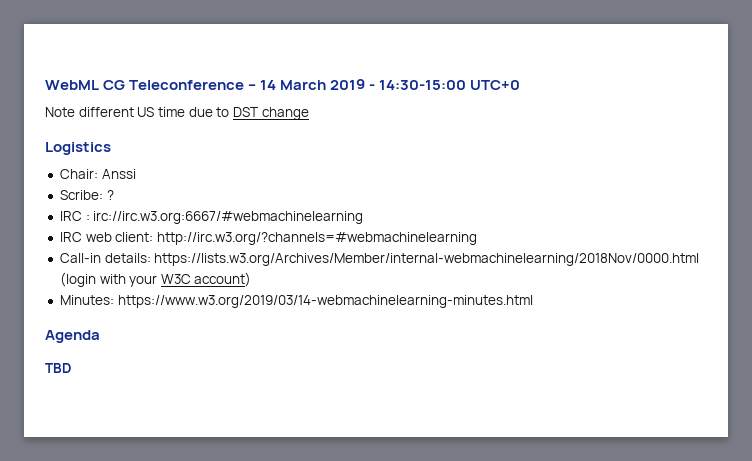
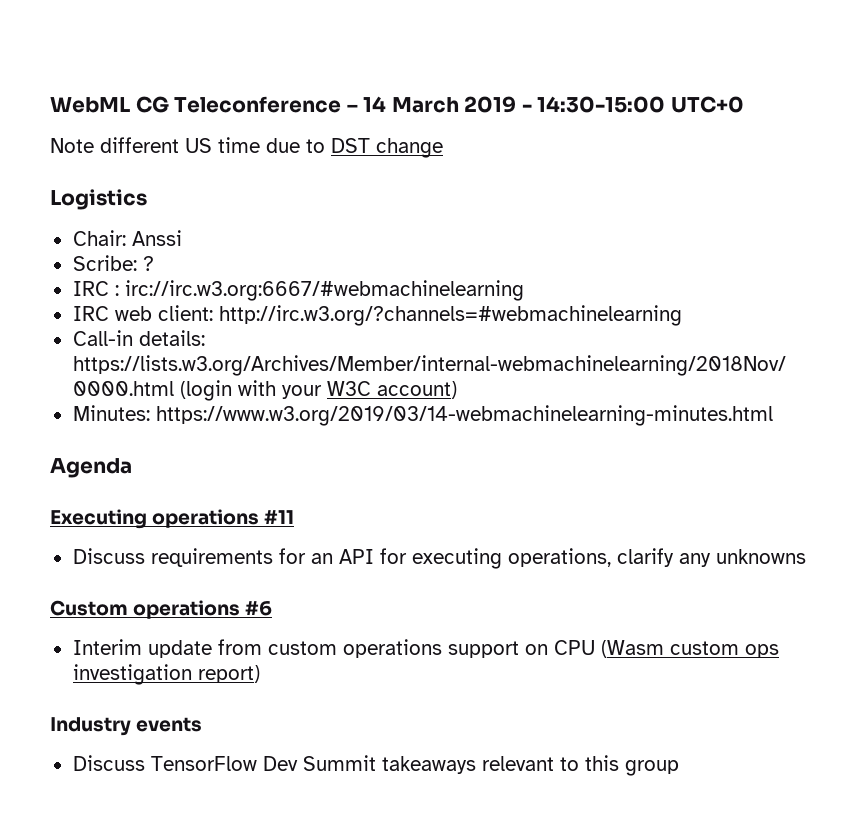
- TBD
+ Executing operations #11
+ Discuss requirements for an API for executing operations, clarify any unknowns
+ Custom operations #6
+ Interim update from custom operations support on CPU (Wasm custom ops investigation report)
+ Industry events
+ Discuss TensorFlow Dev Summit takeaways relevant to this group

